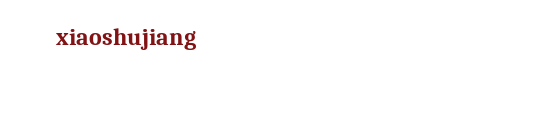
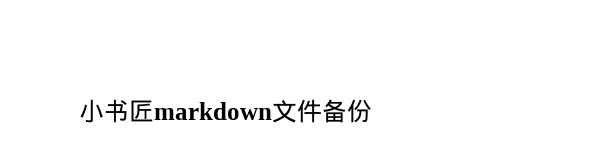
- xiaoshujiang
+ 小书匠markdown文件备份

